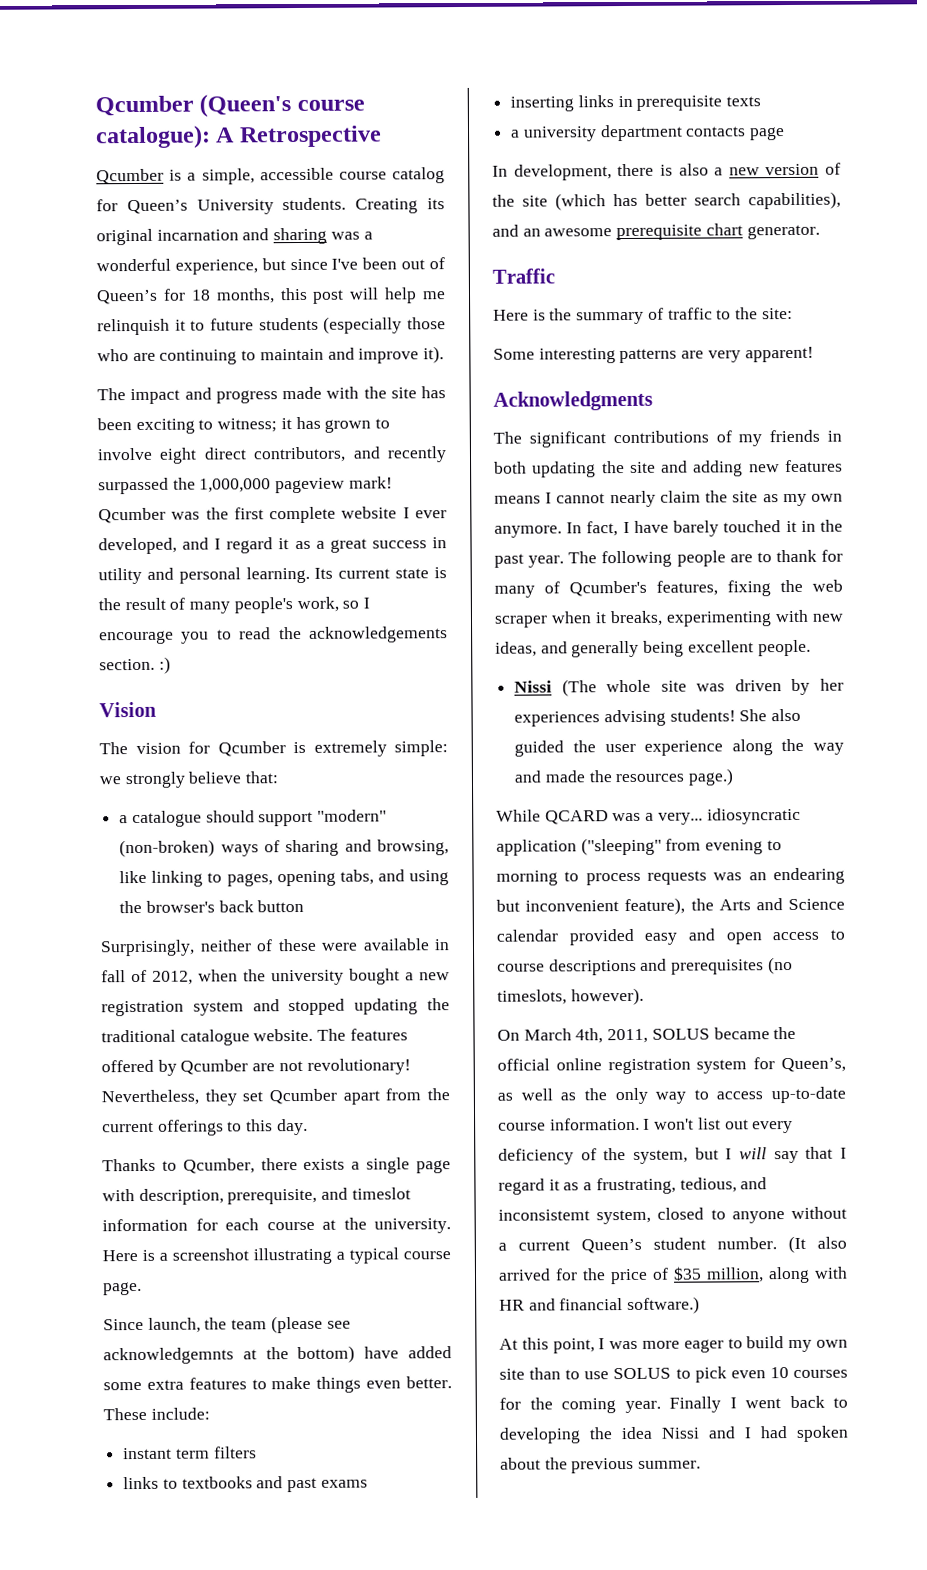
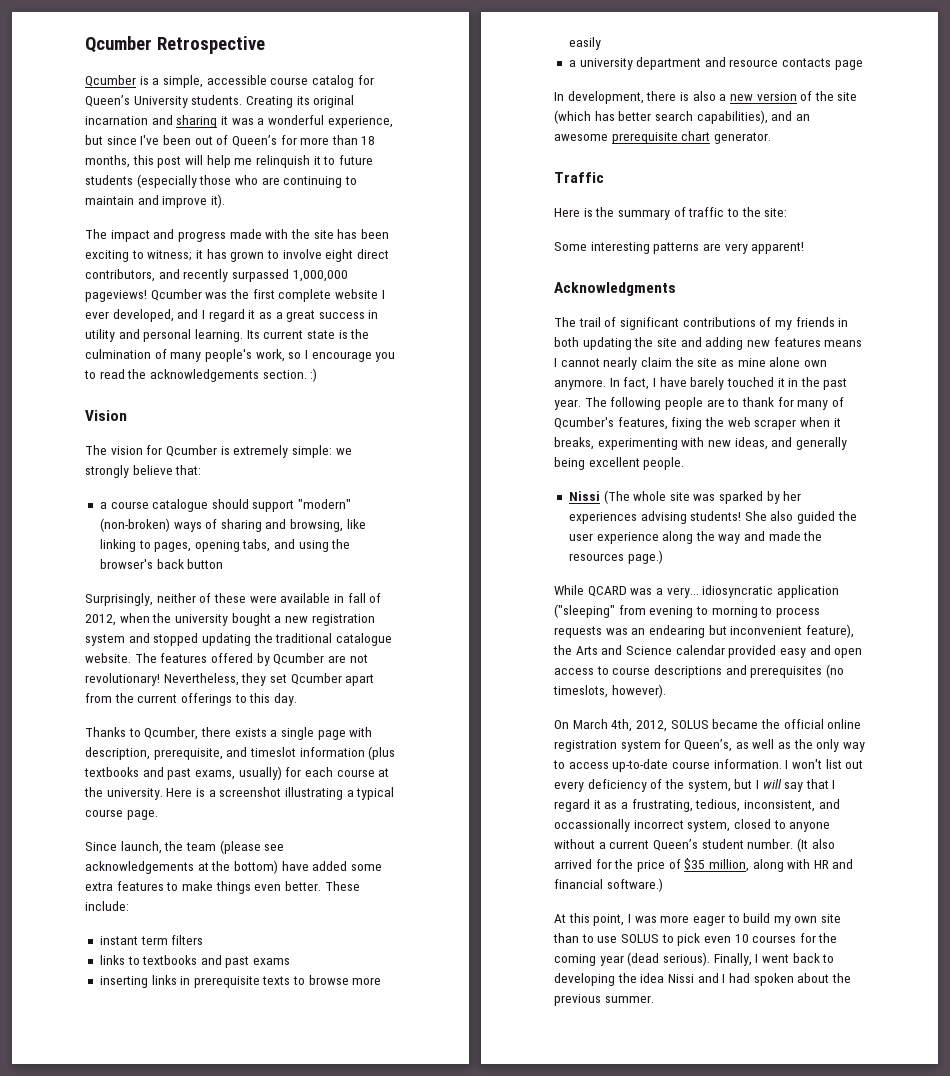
- Qcumber (Queen's course catalogue): A Retrospective
+ Qcumber Retrospective
- Creating its original incarnation and sharing was a wonderful experience, but since I've been out of Queen’s for 18 months, this post will help me relinquish it to future students (especially those who are continuing to maintain and improve it).
+ Creating its original incarnation and sharing it was a wonderful experience, but since I've been out of Queen’s for more than 18 months, this post will help me relinquish it to future students (especially those who are continuing to maintain and improve it).
- The impact and progress made with the site has been exciting to witness; it has grown to involve eight direct contributors, and recently surpassed the 1,000,000 pageview mark!
+ The impact and progress made with the site has been exciting to witness; it has grown to involve eight direct contributors, and recently surpassed 1,000,000 pageviews!
- Its current state is the result of many people's work, so I encourage you to read the acknowledgements section. :)
+ Its current state is the culmination of many people's work, so I encourage you to read the acknowledgements section. :)
- a catalogue should support "modern" (non-broken) ways of sharing and browsing, like linking to pages, opening tabs, and using the browser's back button
+ a course catalogue should support "modern" (non-broken) ways of sharing and browsing, like linking to pages, opening tabs, and using the browser's back button
- Thanks to Qcumber, there exists a single page with description, prerequisite, and timeslot information for each course at the university.
+ Thanks to Qcumber, there exists a single page with description, prerequisite, and timeslot information (plus textbooks and past exams, usually) for each course at the university.
- Since launch, the team (please see acknowledgemnts at the bottom) have added some extra features to make things even better.
+ Since launch, the team (please see acknowledgements at the bottom) have added some extra features to make things even better.
- inserting links in prerequisite texts
+ inserting links in prerequisite texts to browse more easily
- a university department contacts page
+ a university department and resource contacts page
- The significant contributions of my friends in both updating the site and adding new features means I cannot nearly claim the site as my own anymore.
+ The trail of significant contributions of my friends in both updating the site and adding new features means I cannot nearly claim the site as mine alone own anymore.
- Nissi (The whole site was driven by her experiences advising students!
+ Nissi (The whole site was sparked by her experiences advising students!
- On March 4th, 2011, SOLUS became the official online registration system for Queen’s, as well as the only way to access up-to-date course information.
+ On March 4th, 2012, SOLUS became the official online registration system for Queen’s, as well as the only way to access up-to-date course information.
- I won't list out every deficiency of the system, but I will say that I regard it as a frustrating, tedious, and inconsistemt system, closed to anyone without a current Queen’s student number.
+ I won't list out every deficiency of the system, but I will say that I regard it as a frustrating, tedious, inconsistent, and occassionally incorrect system, closed to anyone without a current Queen’s student number.
- At this point, I was more eager to build my own site than to use SOLUS to pick even 10 courses for the coming year. Finally I went back to developing the idea Nissi and I had spoken about the previous summer.
+ At this point, I was more eager to build my own site than to use SOLUS to pick even 10 courses for the coming year (dead serious). Finally, I went back to developing the idea Nissi and I had spoken about the previous summer.

